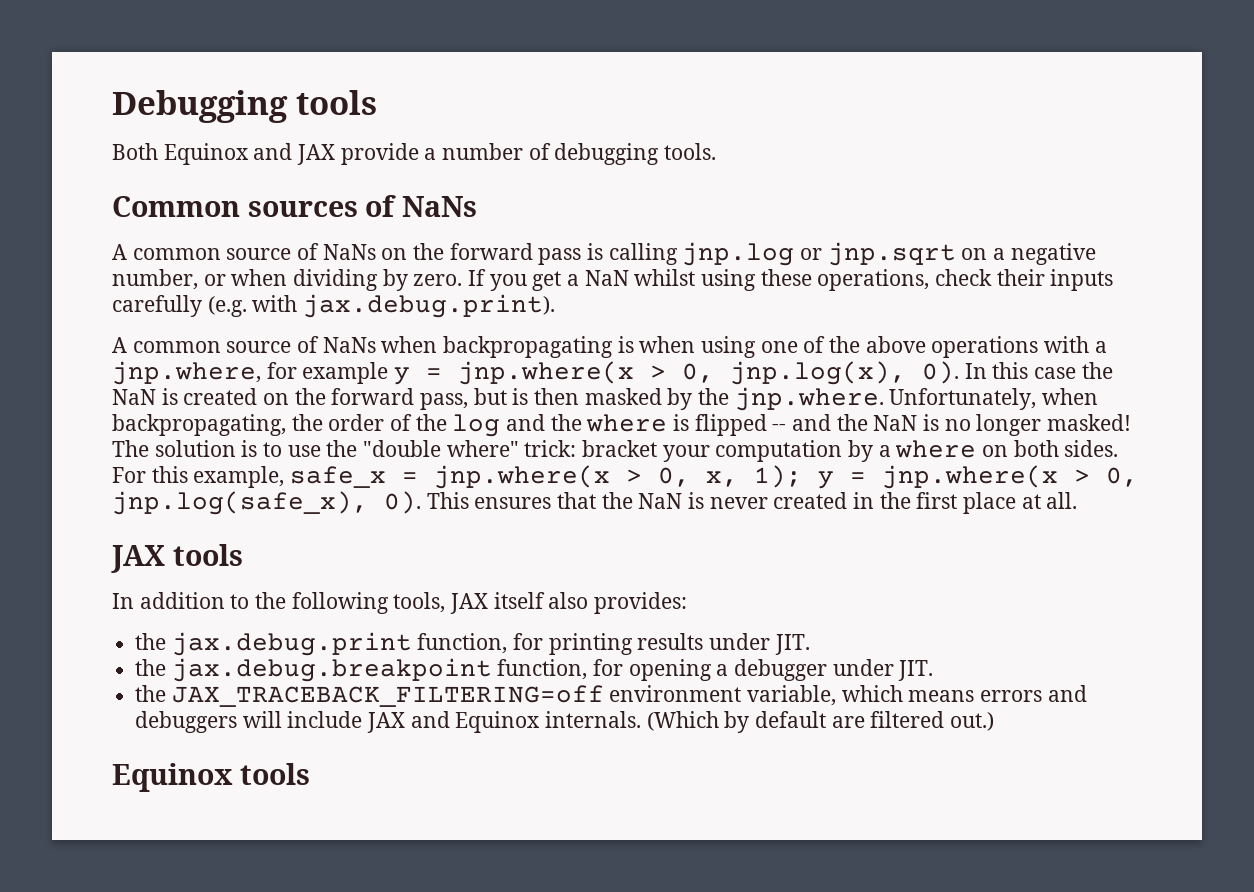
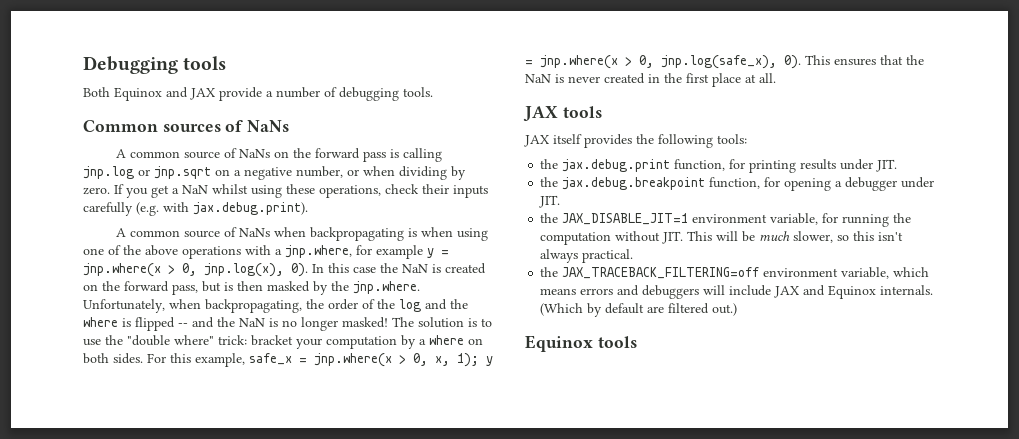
- In addition to the following tools, JAX itself also provides:
+ JAX itself provides the following tools:
+ the JAX_DISABLE_JIT=1 environment variable, for running the computation without JIT. This will be much slower, so this isn't always practical.

